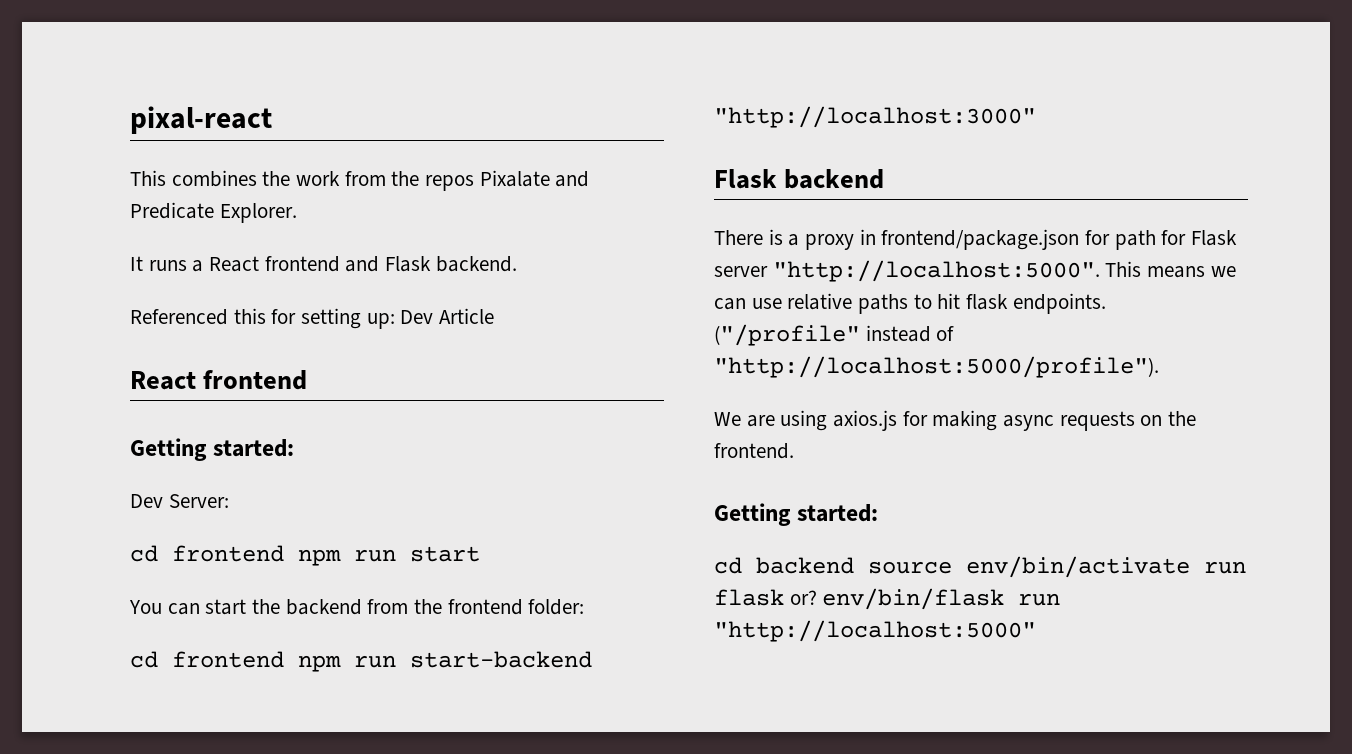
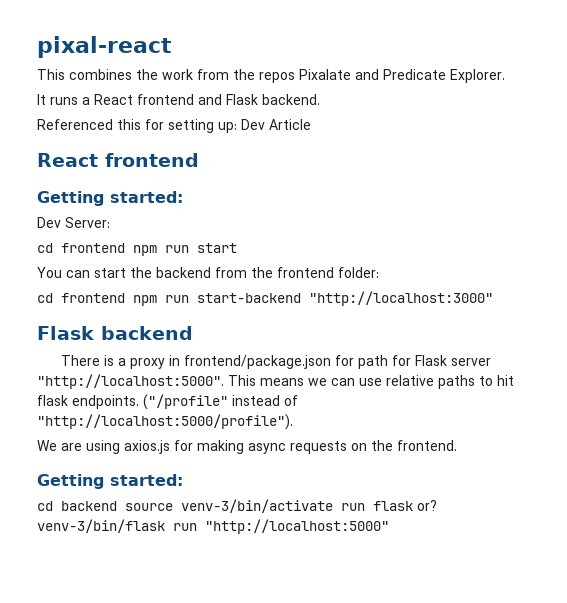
- cd backend source env/bin/activate run flask or? env/bin/flask run "http://localhost:5000"
+ cd backend source venv-3/bin/activate run flask or? venv-3/bin/flask run "http://localhost:5000"

